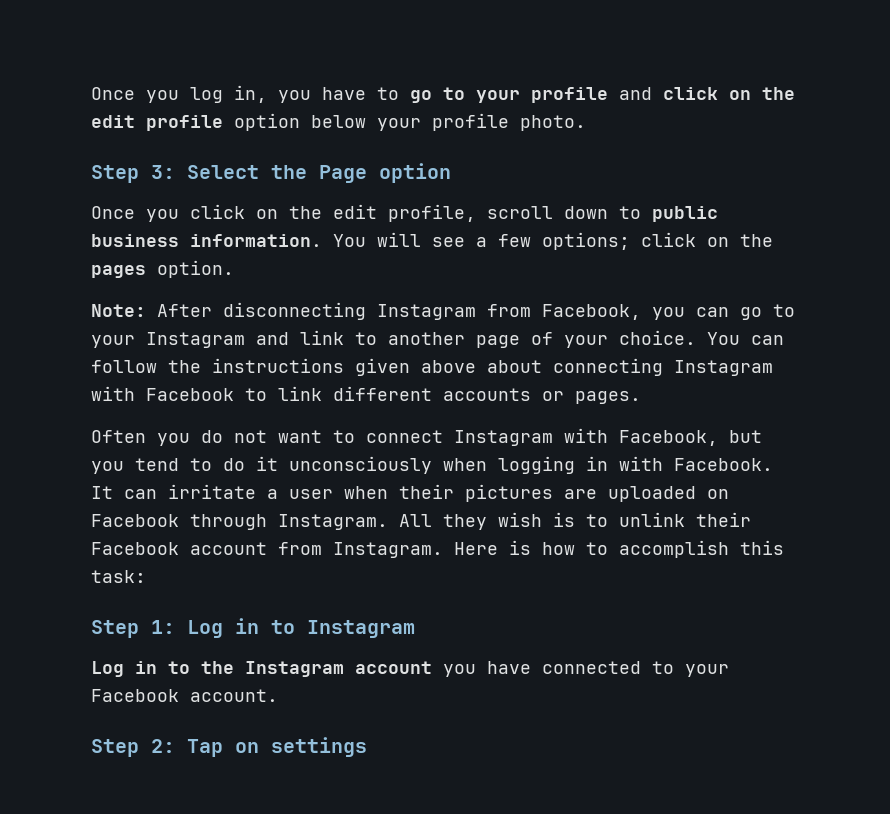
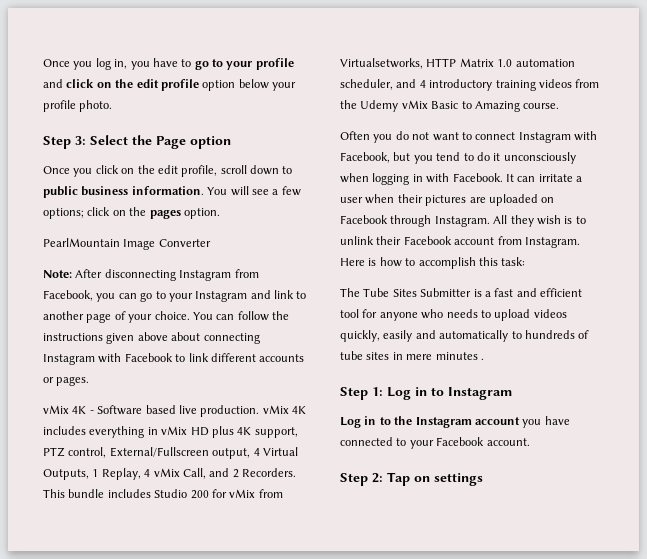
+ PearlMountain Image Converter
+ vMix 4K - Software based live production. vMix 4K includes everything in vMix HD plus 4K support, PTZ control, External/Fullscreen output, 4 Virtual Outputs, 1 Replay, 4 vMix Call, and 2 Recorders. This bundle includes Studio 200 for vMix from Virtualsetworks, HTTP Matrix 1.0 automation scheduler, and 4 introductory training videos from the Udemy vMix Basic to Amazing course.
+ The Tube Sites Submitter is a fast and efficient tool for anyone who needs to upload videos quickly, easily and automatically to hundreds of tube sites in mere minutes .

